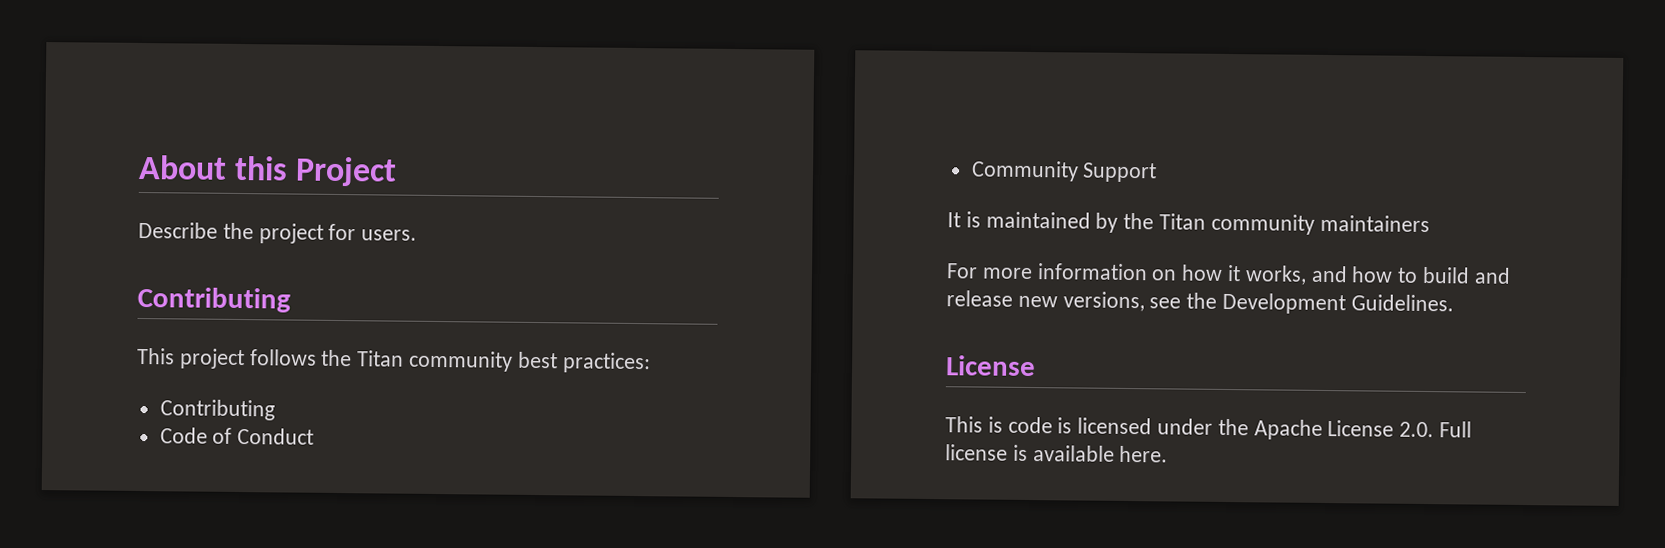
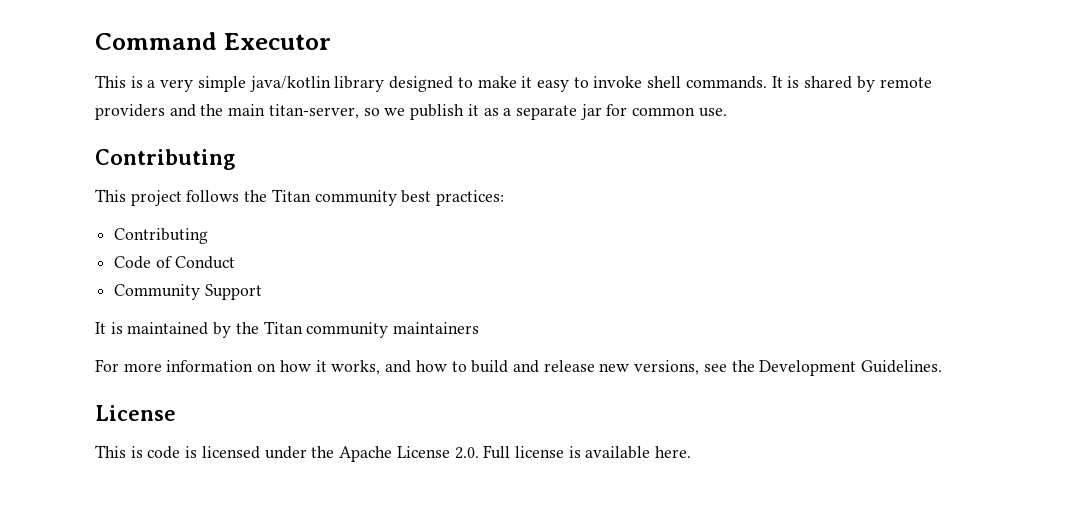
- About this Project
- Describe the project for users.
+ Command Executor
+ This is a very simple java/kotlin library designed to make it easy to invoke shell commands. It is shared by remote providers and the main titan-server, so we publish it as a separate jar for common use.

